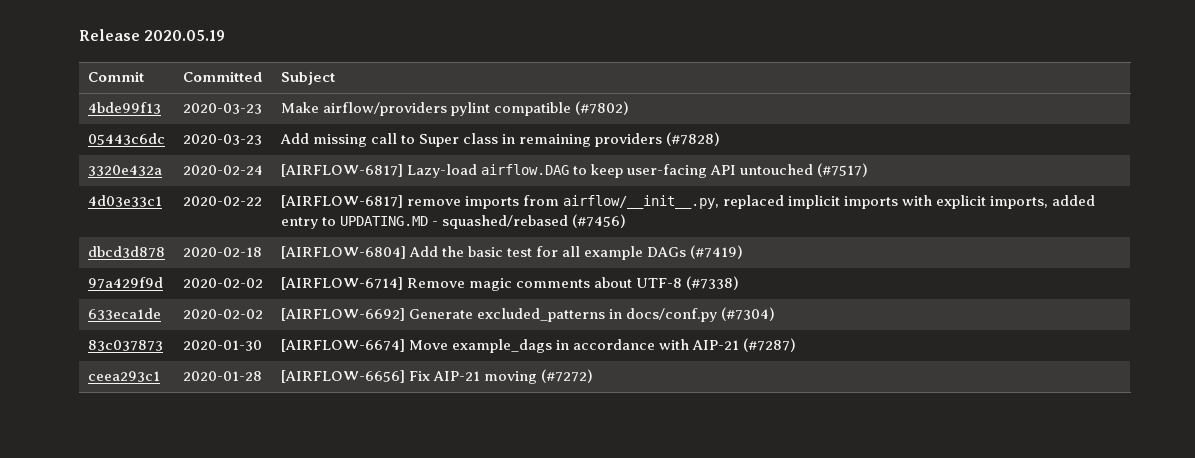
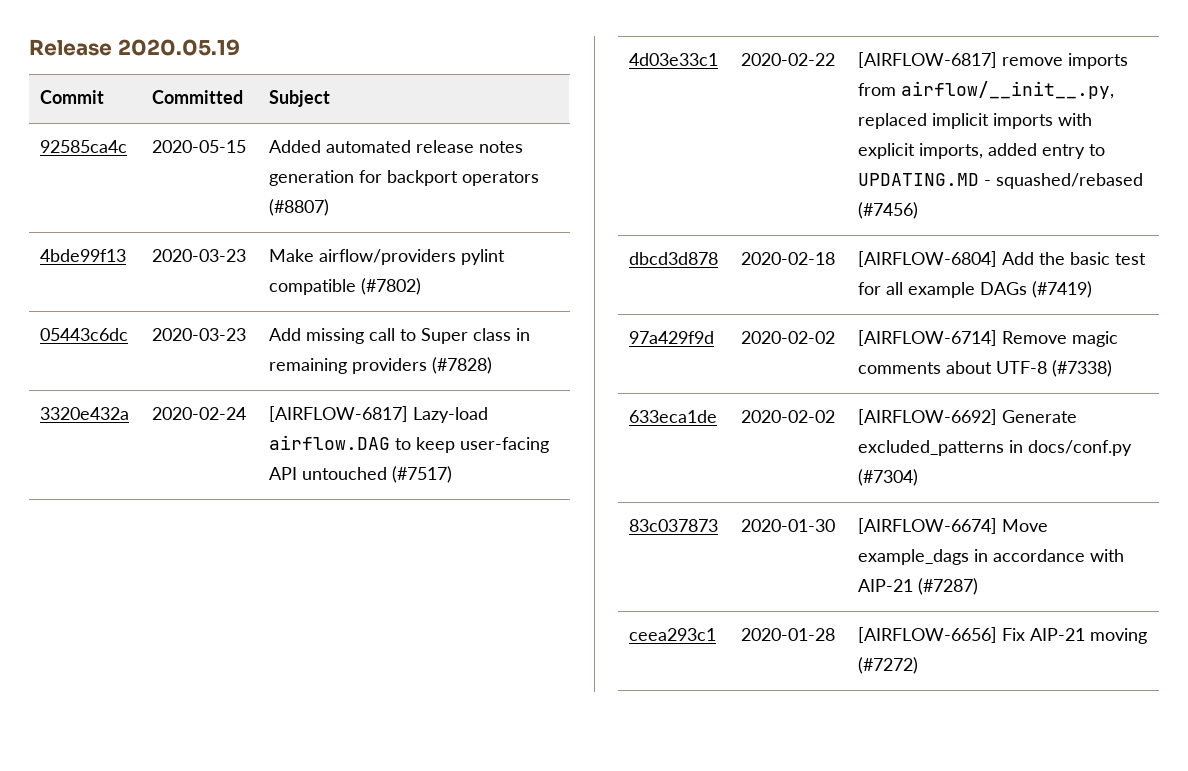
+ 92585ca4c | 2020-05-15 | Added automated release notes generation for backport operators (#8807)

